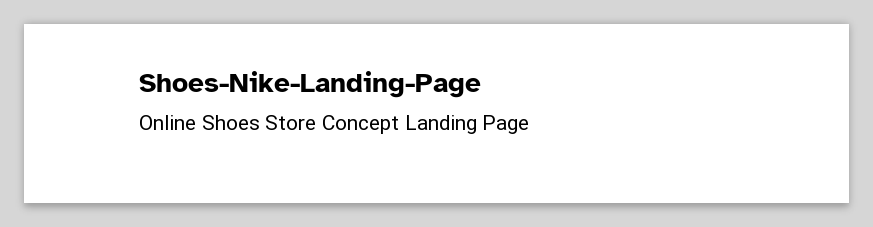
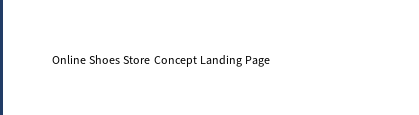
- Shoes-Nike-Landing-Page

